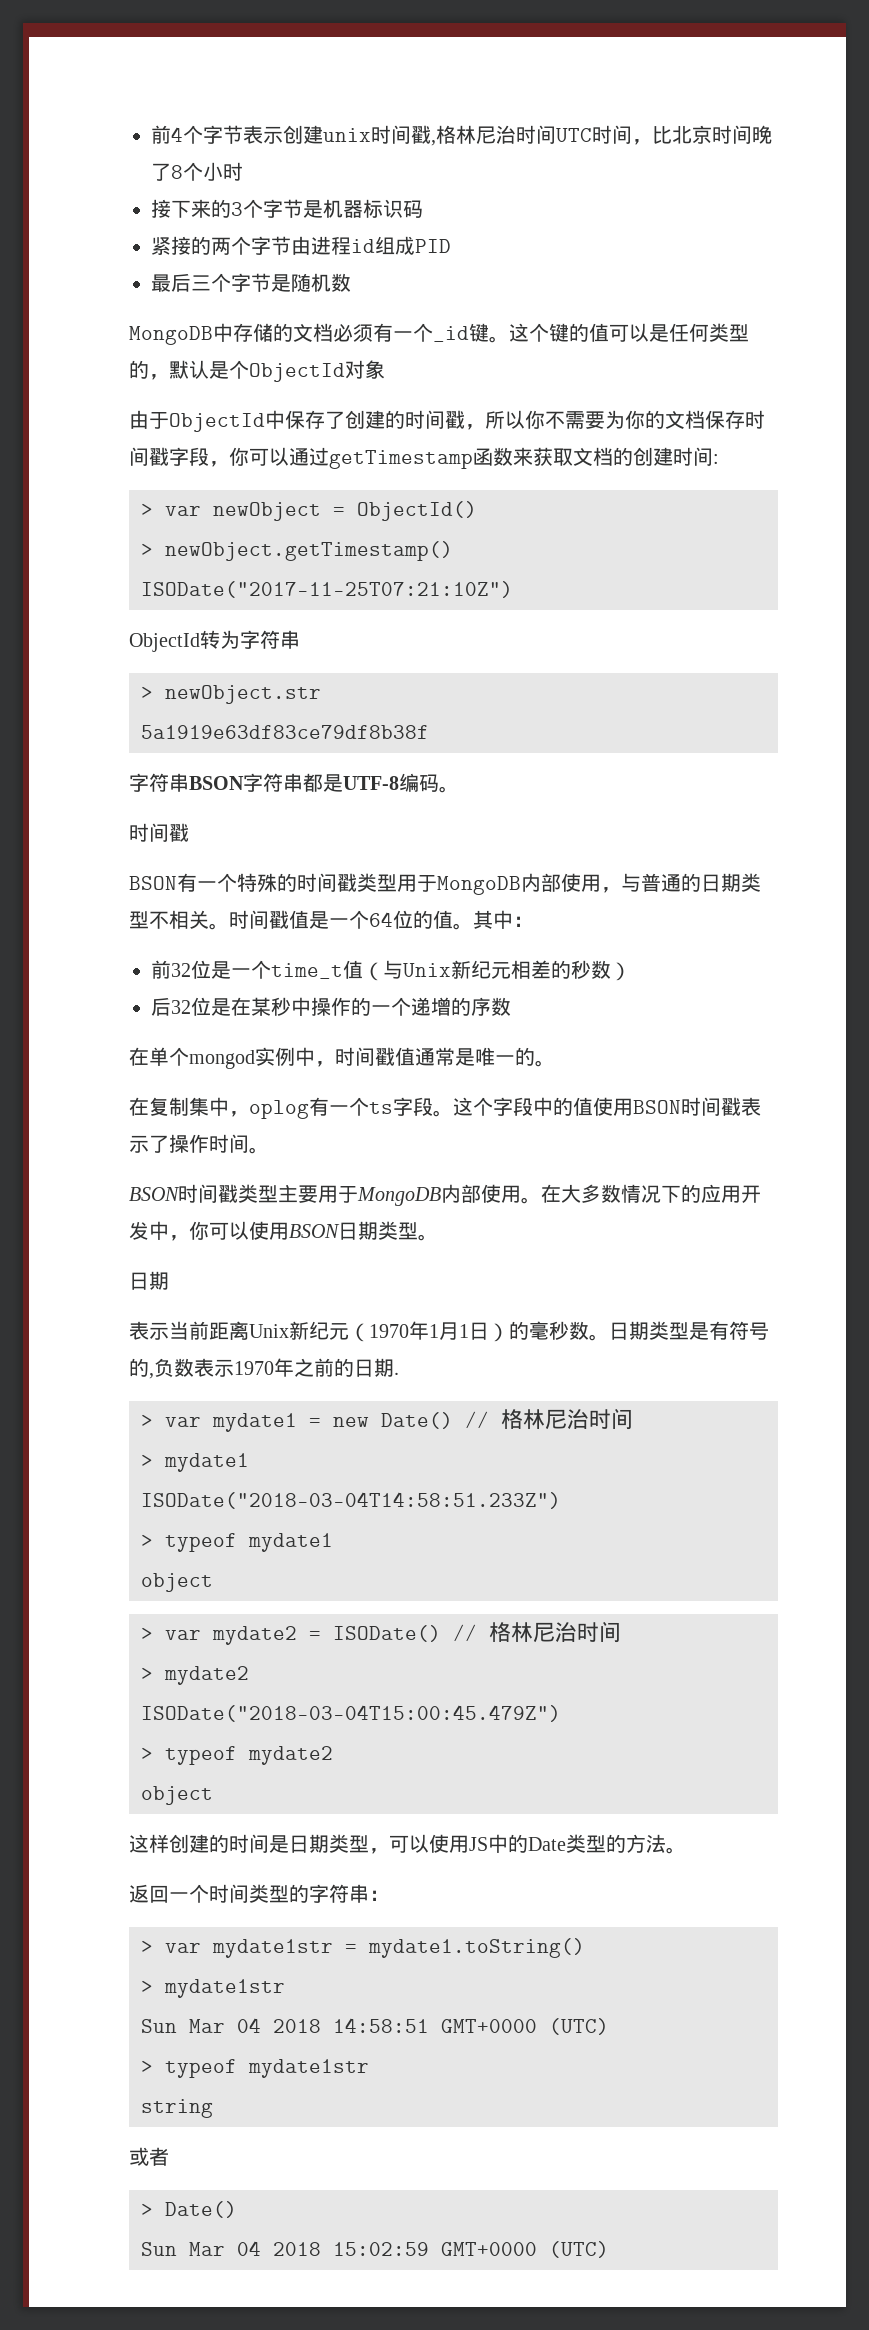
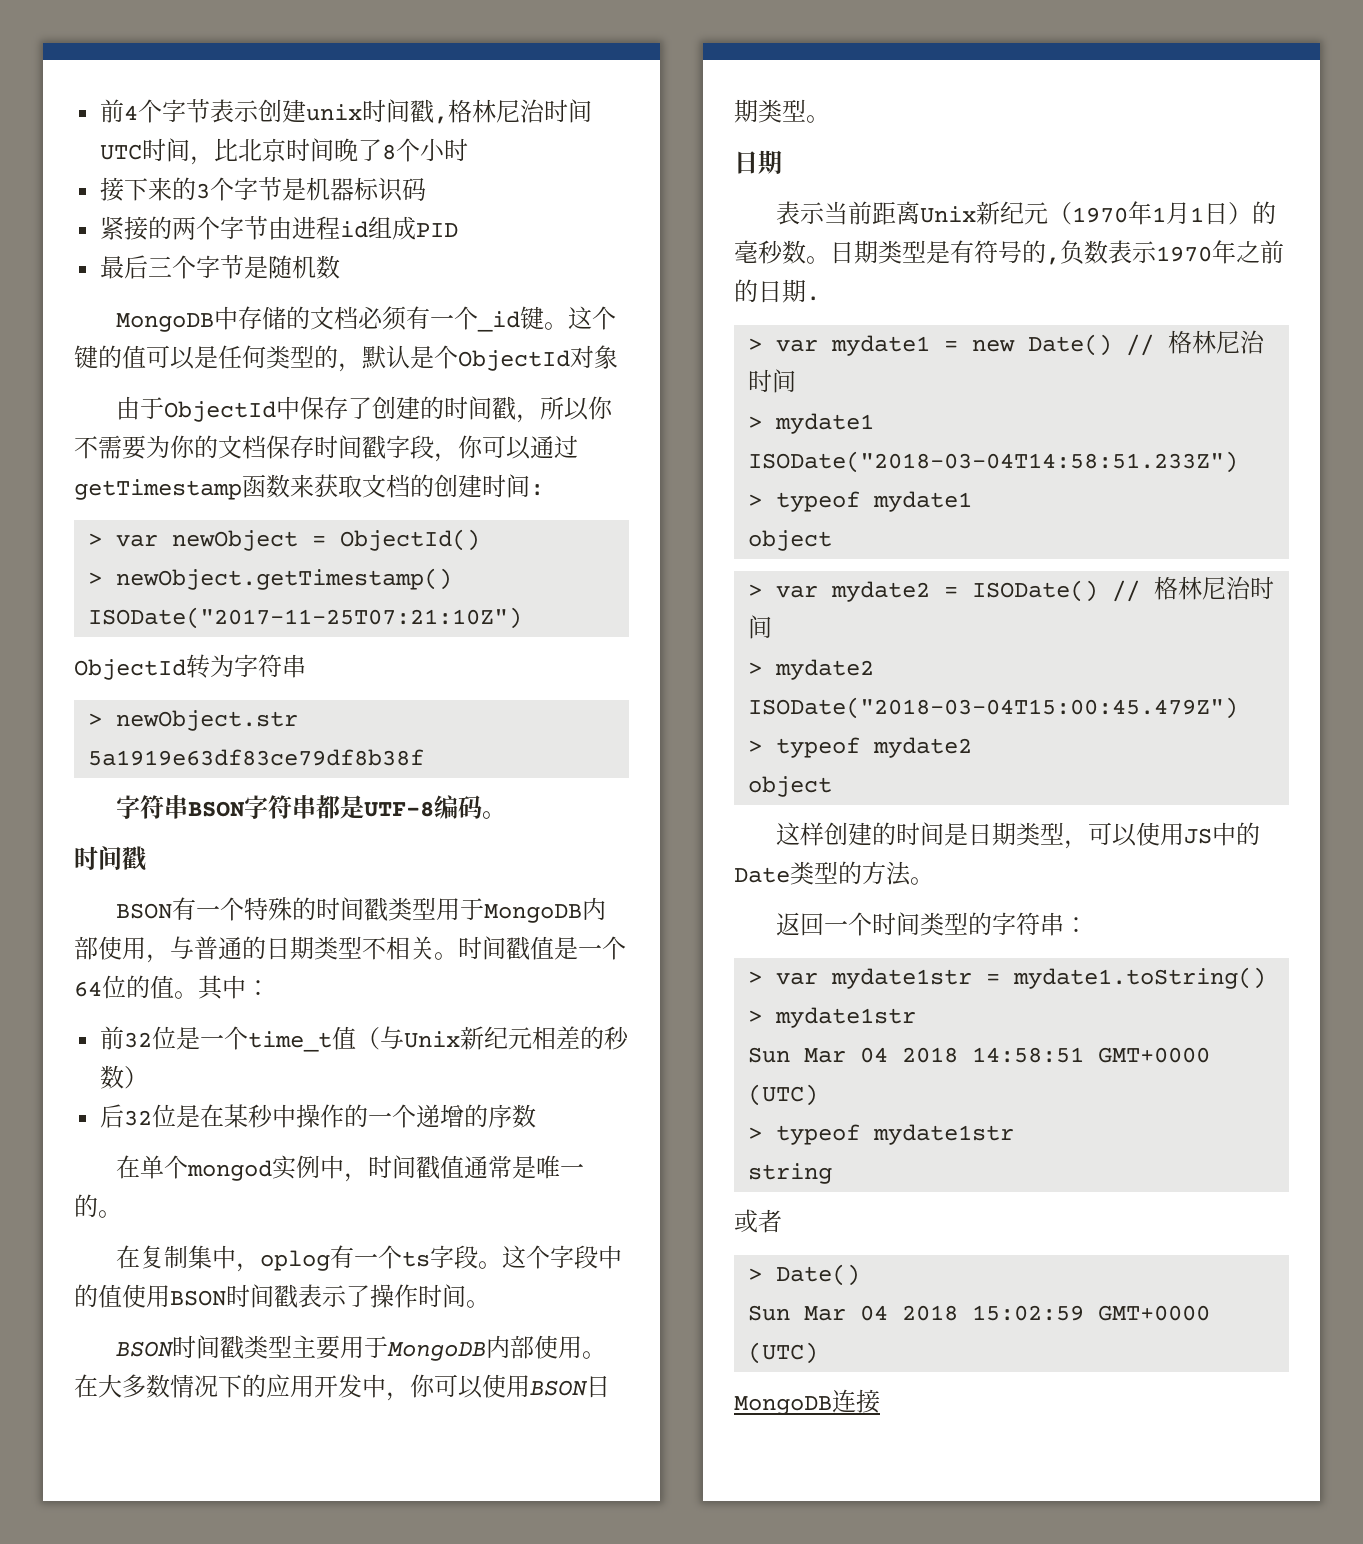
+ MongoDB连接

